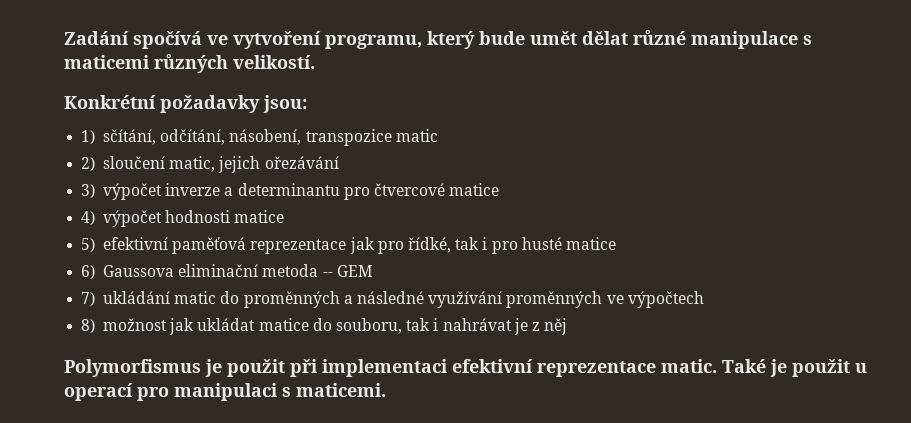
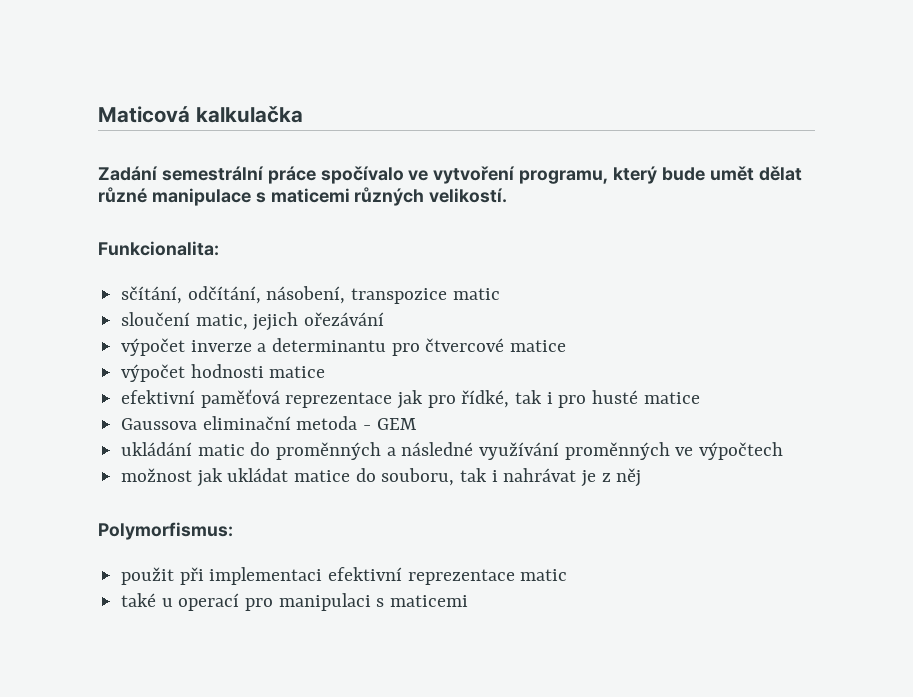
- Zadání spočívá ve vytvoření programu, který bude umět dělat různé manipulace s maticemi různých velikostí.
+ Maticová kalkulačka
+ Zadání semestrální práce spočívalo ve vytvoření programu, který bude umět dělat různé manipulace s maticemi různých velikostí.
- Konkrétní požadavky jsou:
- 1) sčítání, odčítání, násobení, transpozice matic
+ Funkcionalita:
+ sčítání, odčítání, násobení, transpozice matic
- 2) sloučení matic, jejich ořezávání
+ sloučení matic, jejich ořezávání
- 3) výpočet inverze a determinantu pro čtvercové matice
+ výpočet inverze a determinantu pro čtvercové matice
- 4) výpočet hodnosti matice
+ výpočet hodnosti matice
- 5) efektivní paměťová reprezentace jak pro řídké, tak i pro husté matice
+ efektivní paměťová reprezentace jak pro řídké, tak i pro husté matice
- 6) Gaussova eliminační metoda -- GEM
+ Gaussova eliminační metoda - GEM
- 7) ukládání matic do proměnných a následné využívání proměnných ve výpočtech
+ ukládání matic do proměnných a následné využívání proměnných ve výpočtech
- 8) možnost jak ukládat matice do souboru, tak i nahrávat je z něj
+ možnost jak ukládat matice do souboru, tak i nahrávat je z něj
- Polymorfismus je použit při implementaci efektivní reprezentace matic. Také je použit u operací pro manipulaci s maticemi.
+ Polymorfismus:
+ použit při implementaci efektivní reprezentace matic
+ také u operací pro manipulaci s maticemi

